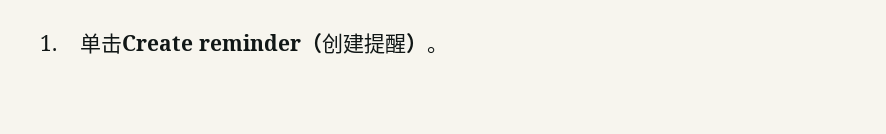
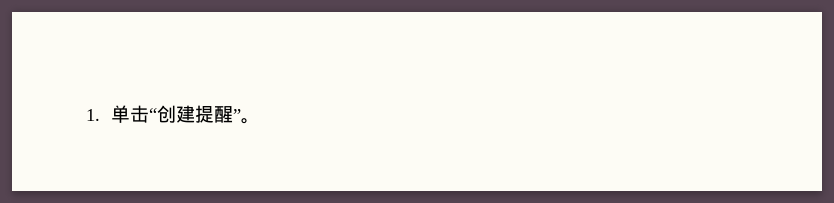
- 1.单击Create reminder（创建提醒）。
+ 1.单击“创建提醒”。

